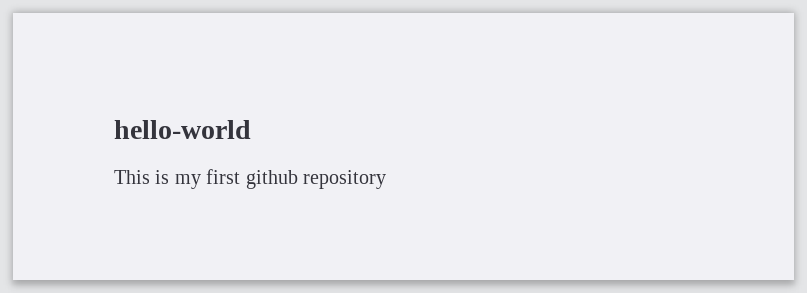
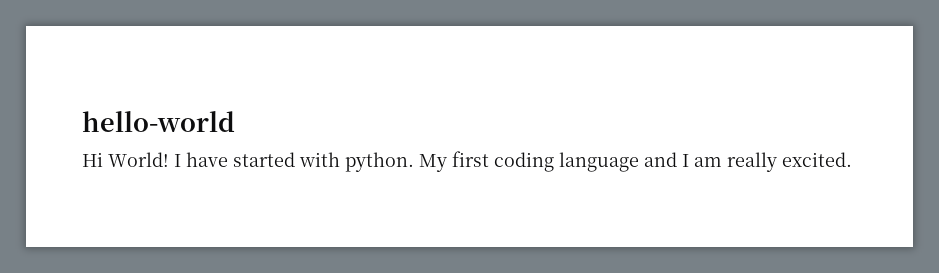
- This is my first github repository
+ Hi World! I have started with python. My first coding language and I am really excited.

